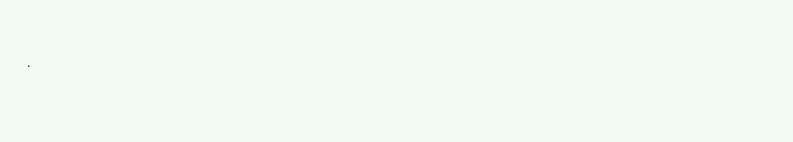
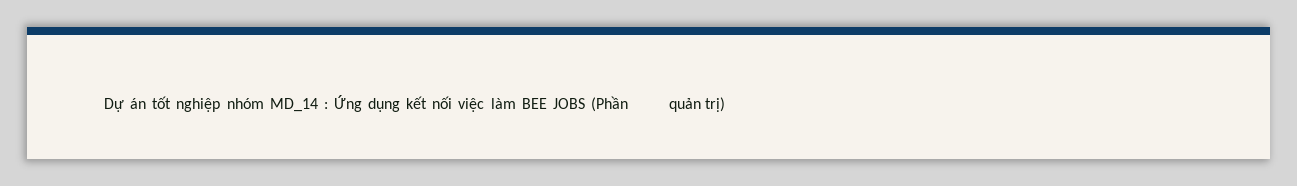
- .
+ Dự án tốt nghiệp nhóm MD_14 : Ứng dụng kết nối việc làm BEE JOBS (Phần quản trị)

